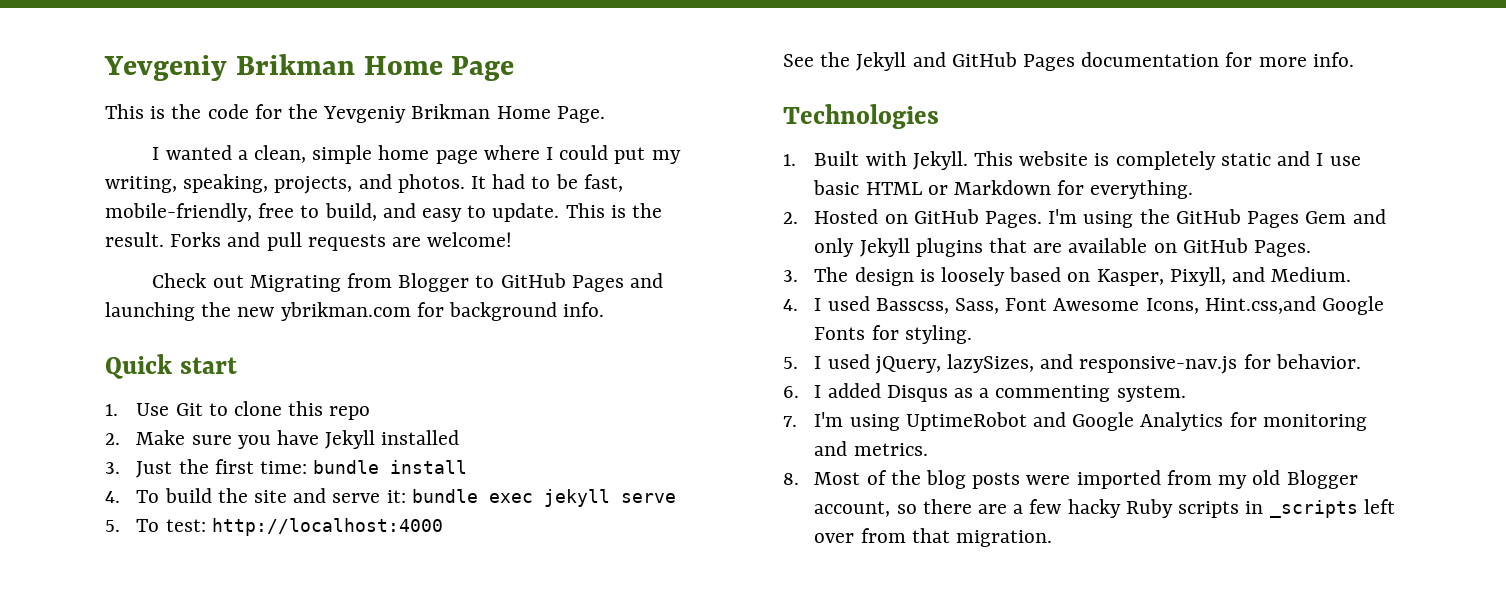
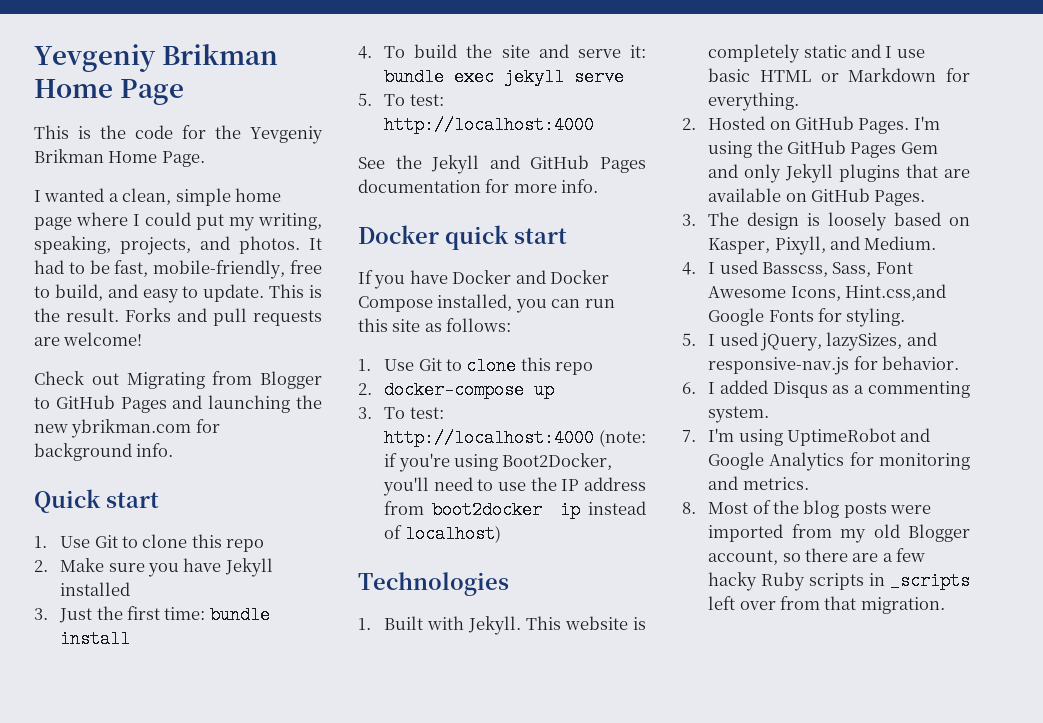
+ Docker quick start
+ If you have Docker and Docker Compose installed, you can run this site as follows:
+ 1. Use Git to clone this repo
+ 2. docker-compose up
+ 3. To test: http://localhost:4000 (note: if you're using Boot2Docker, you'll need to use the IP address from boot2docker ip instead of localhost)

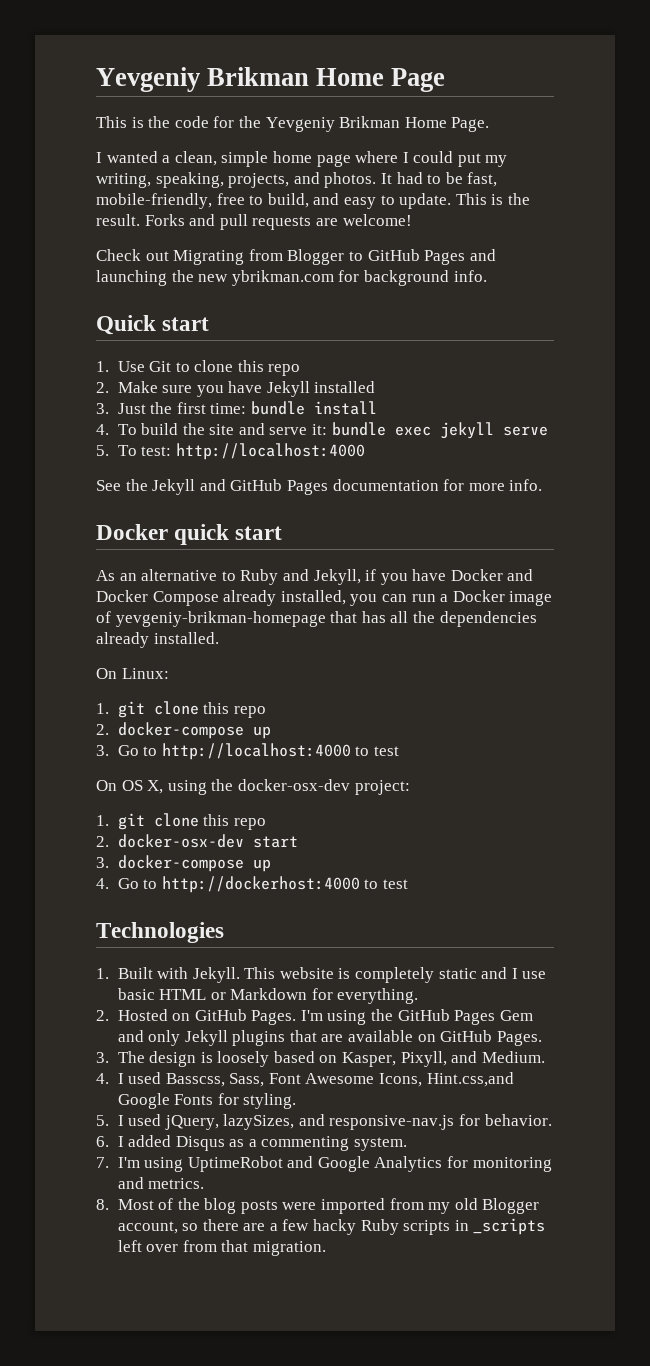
- If you have Docker and Docker Compose installed, you can run this site as follows:
- 1. Use Git to clone this repo
+ As an alternative to Ruby and Jekyll, if you have Docker and Docker Compose already installed, you can run a Docker image of yevgeniy-brikman-homepage that has all the dependencies already installed.
+ On Linux:
+ 1. git clone this repo
- 3. To test: http://localhost:4000 (note: if you're using Boot2Docker, you'll need to use the IP address from boot2docker ip instead of localhost)
+ 3. Go to http://localhost:4000 to test
+ On OS X, using the docker-osx-dev project:
+ 1. git clone this repo
+ 2. docker-osx-dev start
+ 3. docker-compose up
+ 4. Go to http://dockerhost:4000 to test

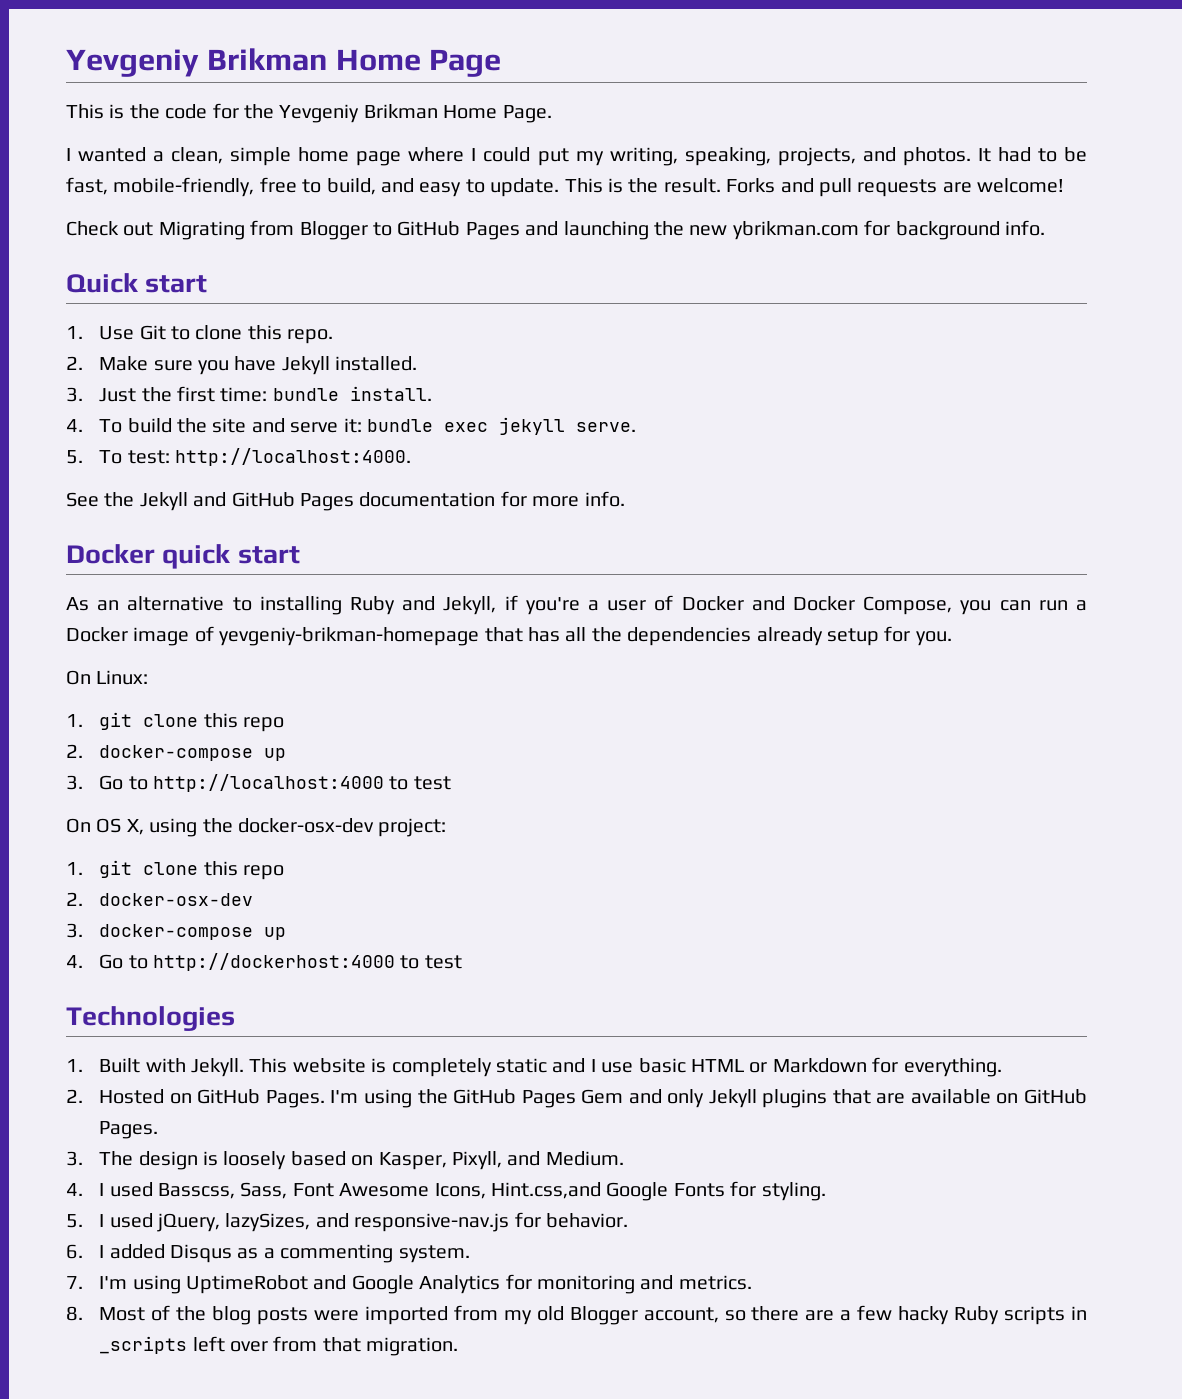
- 1. Use Git to clone this repo
+ 1. Use Git to clone this repo.
- 2. Make sure you have Jekyll installed
+ 2. Make sure you have Jekyll installed.
- 3. Just the first time: bundle install
+ 3. Just the first time: bundle install.
- 4. To build the site and serve it: bundle exec jekyll serve
+ 4. To build the site and serve it: bundle exec jekyll serve.
- 5. To test: http://localhost:4000
+ 5. To test: http://localhost:4000.
- As an alternative to Ruby and Jekyll, if you have Docker and Docker Compose already installed, you can run a Docker image of yevgeniy-brikman-homepage that has all the dependencies already installed.
+ As an alternative to installing Ruby and Jekyll, if you're a user of Docker and Docker Compose, you can run a Docker image of yevgeniy-brikman-homepage that has all the dependencies already setup for you.
- 2. docker-osx-dev start
+ 2. docker-osx-dev

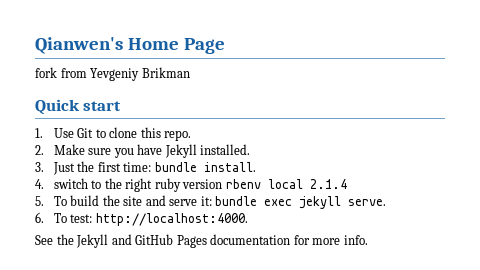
- Yevgeniy Brikman Home Page
+ Qianwen's Home Page
- This is the code for the Yevgeniy Brikman Home Page.
- I wanted a clean, simple home page where I could put my writing, speaking, projects, and photos. It had to be fast, mobile-friendly, free to build, and easy to update. This is the result. Forks and pull requests are welcome!
- Check out Migrating from Blogger to GitHub Pages and launching the new ybrikman.com for background info.
+ fork from Yevgeniy Brikman
- 4. To build the site and serve it: bundle exec jekyll serve.
+ 4. switch to the right ruby version rbenv local 2.1.4
+ 5. To build the site and serve it: bundle exec jekyll serve.
- 5. To test: http://localhost:4000.
+ 6. To test: http://localhost:4000.
- Docker quick start
- As an alternative to installing Ruby and Jekyll, if you're a user of Docker and Docker Compose, you can run a Docker image of yevgeniy-brikman-homepage that has all the dependencies already setup for you.
- On Linux:
- 1. git clone this repo
- 2. docker-compose up
- 3. Go to http://localhost:4000 to test
- On OS X, using the docker-osx-dev project:
- 1. git clone this repo
- 2. docker-osx-dev
- 3. docker-compose up
- 4. Go to http://dockerhost:4000 to test
- Technologies
- 1. Built with Jekyll. This website is completely static and I use basic HTML or Markdown for everything.
- 2. Hosted on GitHub Pages. I'm using the GitHub Pages Gem and only Jekyll plugins that are available on GitHub Pages.
- 3. The design is loosely based on Kasper, Pixyll, and Medium.
- 4. I used Basscss, Sass, Font Awesome Icons, Hint.css,and Google Fonts for styling.
- 5. I used jQuery, lazySizes, and responsive-nav.js for behavior.
- 6. I added Disqus as a commenting system.
- 7. I'm using UptimeRobot and Google Analytics for monitoring and metrics.
- 8. Most of the blog posts were imported from my old Blogger account, so there are a few hacky Ruby scripts in _scripts left over from that migration.

